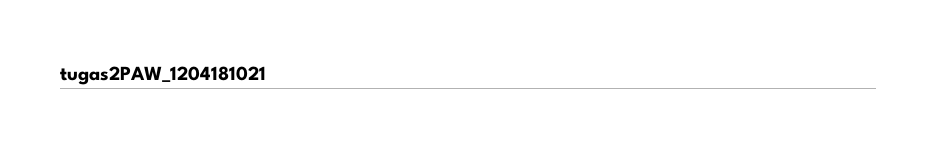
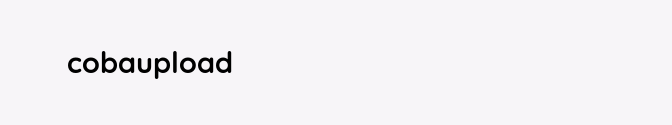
- tugas2PAW_1204181021
+ cobaupload

